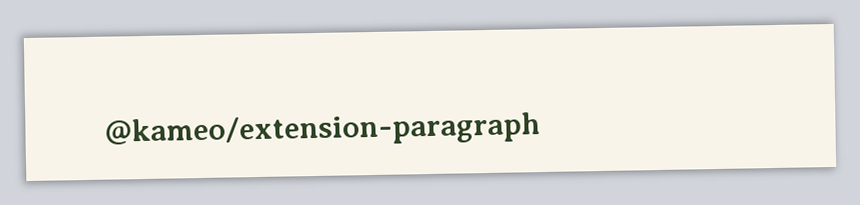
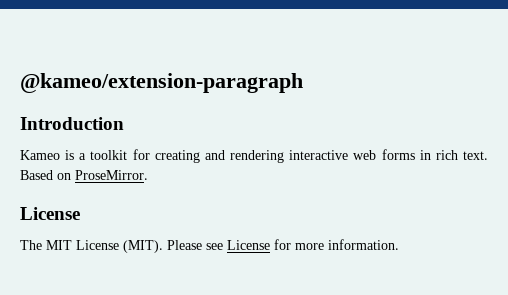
+ Introduction
+ Kameo is a toolkit for creating and rendering interactive web forms in rich text. Based on ProseMirror.
+ License
+ The MIT License (MIT). Please see License for more information.

